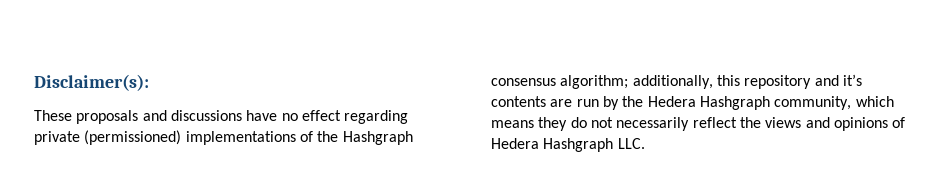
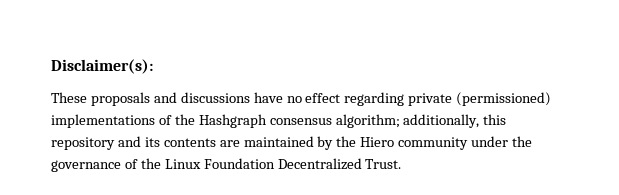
- These proposals and discussions have no effect regarding private (permissioned) implementations of the Hashgraph consensus algorithm; additionally, this repository and it’s contents are run by the Hedera Hashgraph community, which means they do not necessarily reflect the views and opinions of Hedera Hashgraph LLC.
+ These proposals and discussions have no effect regarding private (permissioned) implementations of the Hashgraph consensus algorithm; additionally, this repository and its contents are maintained by the Hiero community under the governance of the Linux Foundation Decentralized Trust.

